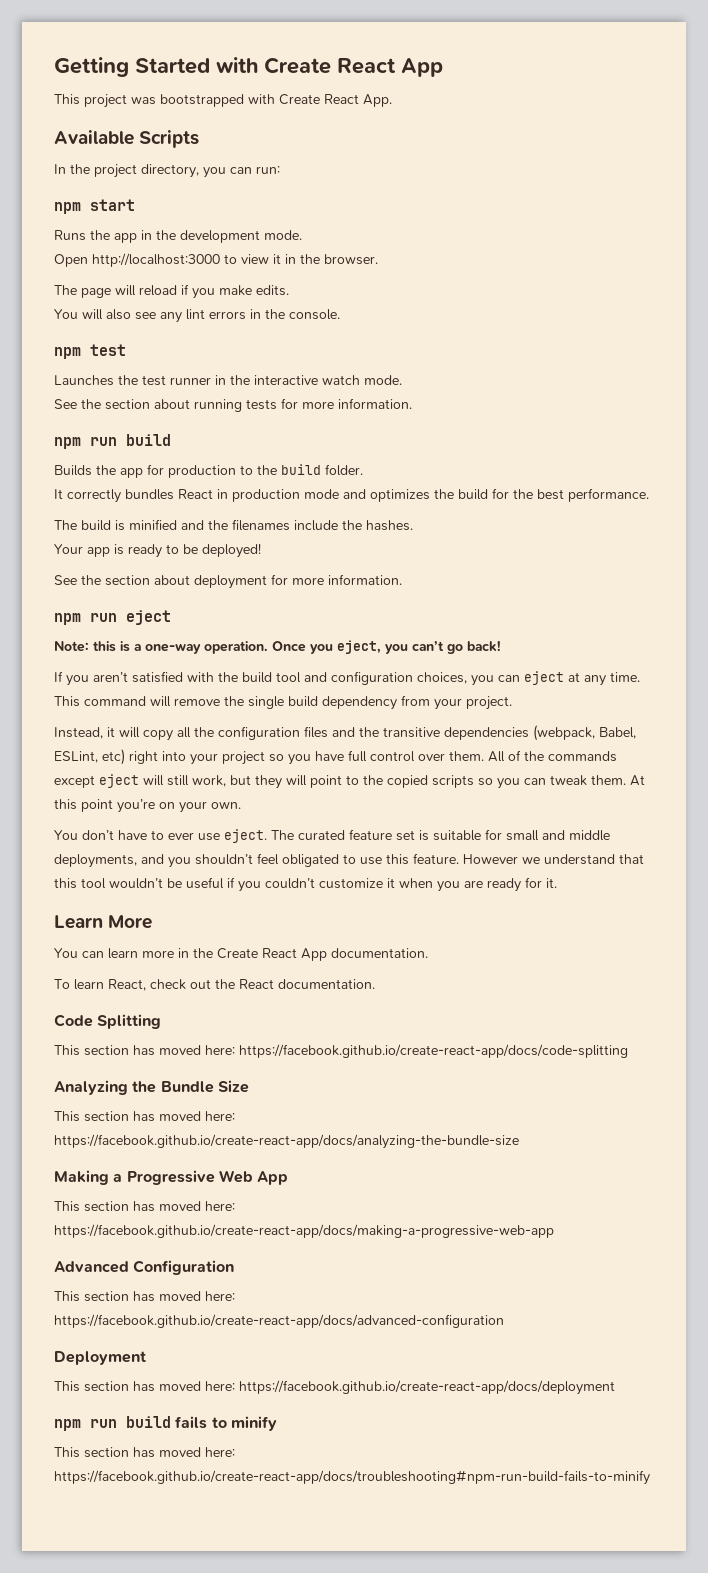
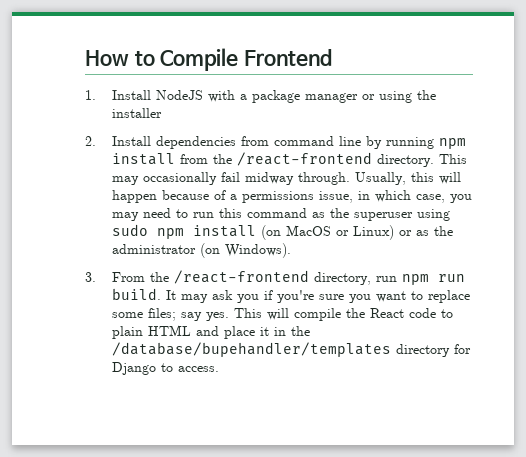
- Getting Started with Create React App
- This project was bootstrapped with Create React App.
- Available Scripts
- In the project directory, you can run:
- npm start
- Runs the app in the development mode.
- Open http://localhost:3000 to view it in the browser.
- The page will reload if you make edits.
- You will also see any lint errors in the console.
- npm test
- Launches the test runner in the interactive watch mode.
- See the section about running tests for more information.
- npm run build
- Builds the app for production to the build folder.
- It correctly bundles React in production mode and optimizes the build for the best performance.
- The build is minified and the filenames include the hashes.
- Your app is ready to be deployed!
- See the section about deployment for more information.
- npm run eject
- Note: this is a one-way operation. Once you eject, you can’t go back!
- If you aren’t satisfied with the build tool and configuration choices, you can eject at any time. This command will remove the single build dependency from your project.
- Instead, it will copy all the configuration files and the transitive dependencies (webpack, Babel, ESLint, etc) right into your project so you have full control over them. All of the commands except eject will still work, but they will point to the copied scripts so you can tweak them. At this point you’re on your own.
- You don’t have to ever use eject. The curated feature set is suitable for small and middle deployments, and you shouldn’t feel obligated to use this feature. However we understand that this tool wouldn’t be useful if you couldn’t customize it when you are ready for it.
- Learn More
- You can learn more in the Create React App documentation.
- To learn React, check out the React documentation.
- Code Splitting
- This section has moved here: https://facebook.github.io/create-react-app/docs/code-splitting
- Analyzing the Bundle Size
- This section has moved here: https://facebook.github.io/create-react-app/docs/analyzing-the-bundle-size
- Making a Progressive Web App
- This section has moved here: https://facebook.github.io/create-react-app/docs/making-a-progressive-web-app
- Advanced Configuration
- This section has moved here: https://facebook.github.io/create-react-app/docs/advanced-configuration
- Deployment
- This section has moved here: https://facebook.github.io/create-react-app/docs/deployment
- npm run build fails to minify
- This section has moved here: https://facebook.github.io/create-react-app/docs/troubleshooting#npm-run-build-fails-to-minify
+ How to Compile Frontend
+ 1. Install NodeJS with a package manager or using the installer
+ 2. Install dependencies from command line by running npm install from the /react-frontend directory. This may occasionally fail midway through. Usually, this will happen because of a permissions issue, in which case, you may need to run this command as the superuser using sudo npm install (on MacOS or Linux) or as the administrator (on Windows).
+ 3. From the /react-frontend directory, run npm run build. It may ask you if you're sure you want to replace some files; say yes. This will compile the React code to plain HTML and place it in the /database/bupehandler/templates directory for Django to access.

